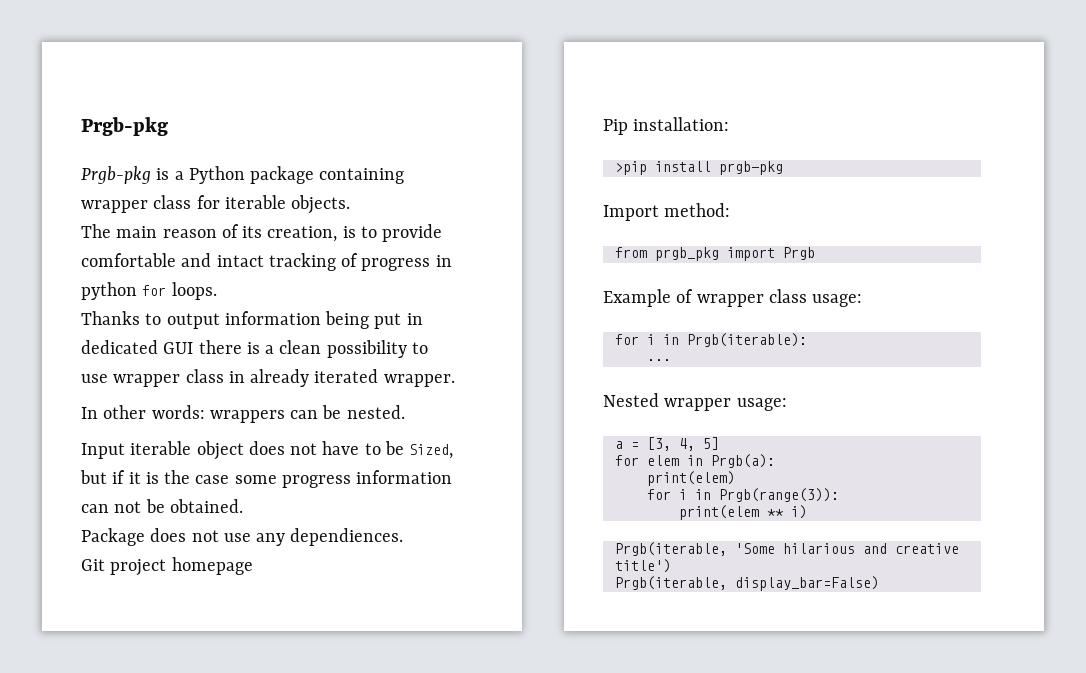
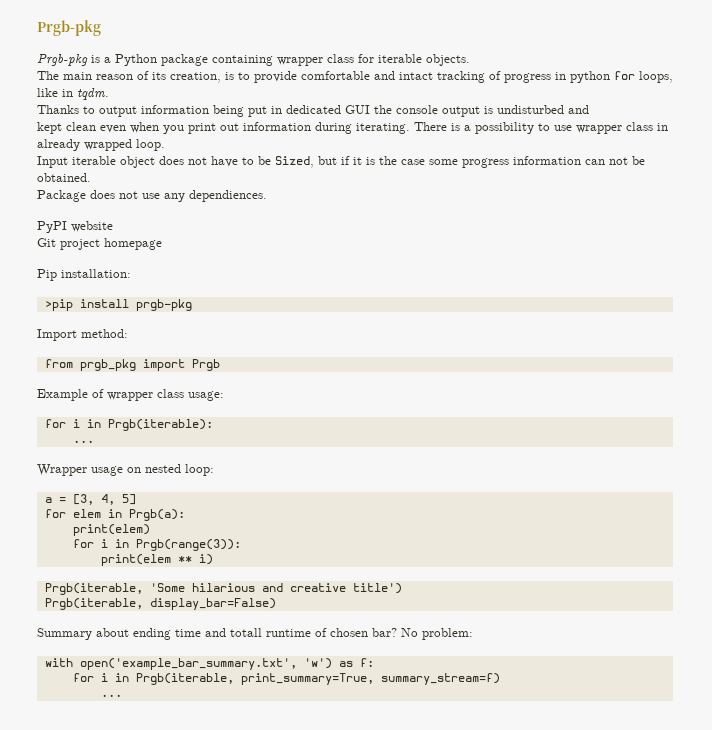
- The main reason of its creation, is to provide comfortable and intact tracking of progress in python for loops.
+ The main reason of its creation, is to provide comfortable and intact tracking of progress in python for loops, like in tqdm.
- Thanks to output information being put in dedicated GUI there is a clean possibility to use wrapper class in already iterated wrapper.
- In other words: wrappers can be nested.
+ Thanks to output information being put in dedicated GUI the console output is undisturbed and
+ kept clean even when you print out information during iterating. There is a possibility to use wrapper class in already wrapped loop.
+ PyPI website
- Nested wrapper usage:
+ Wrapper usage on nested loop:
+ Summary about ending time and totall runtime of chosen bar? No problem:
+ with open('example_bar_summary.txt', 'w') as f:
+ for i in Prgb(iterable, print_summary=True, summary_stream=f)
+ ...

